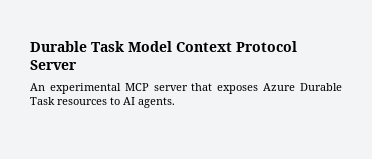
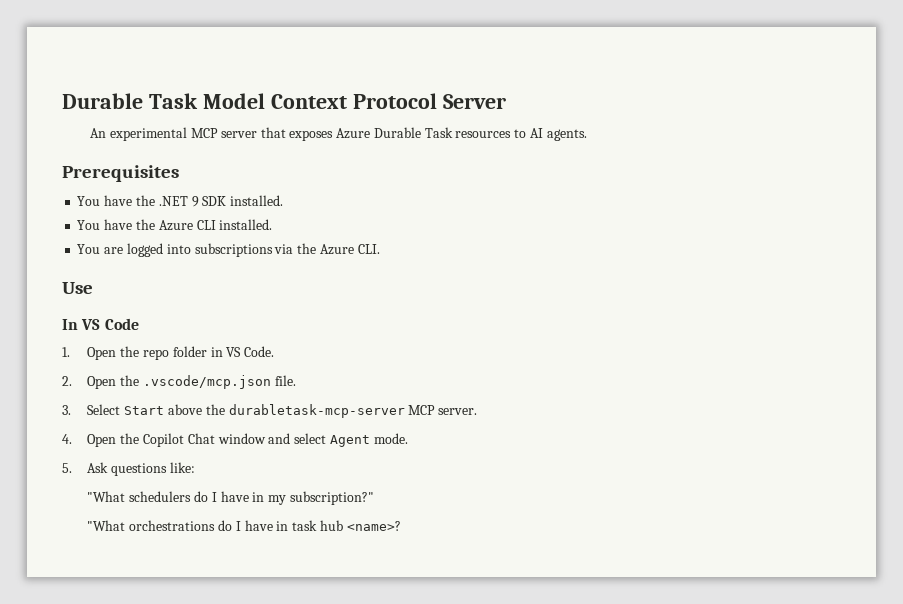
+ Prerequisites
+ You have the .NET 9 SDK installed.
+ You have the Azure CLI installed.
+ You are logged into subscriptions via the Azure CLI.
+ Use
+ In VS Code
+ 1. Open the repo folder in VS Code.
+ 2. Open the .vscode/mcp.json file.
+ 3. Select Start above the durabletask-mcp-server MCP server.
+ 4. Open the Copilot Chat window and select Agent mode.
+ 5. Ask questions like:
+ "What schedulers do I have in my subscription?"
+ "What orchestrations do I have in task hub <name>?

